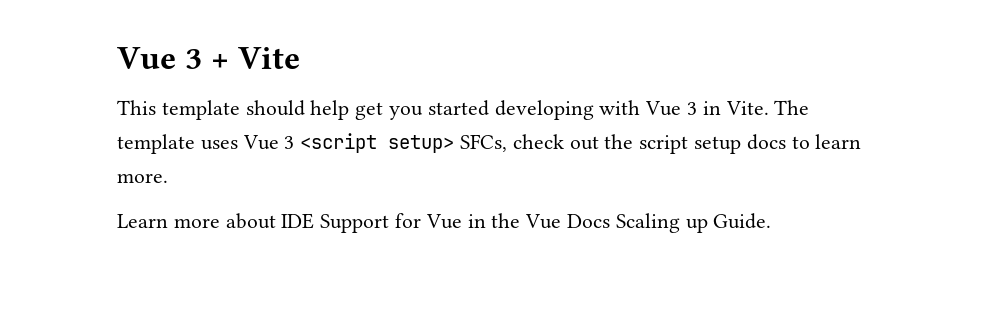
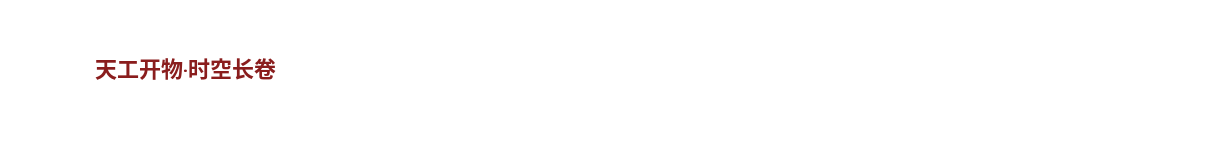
- Vue 3 + Vite
- This template should help get you started developing with Vue 3 in Vite. The template uses Vue 3 <script setup> SFCs, check out the script setup docs to learn more.
- Learn more about IDE Support for Vue in the Vue Docs Scaling up Guide.
+ 天工开物·时空长卷

